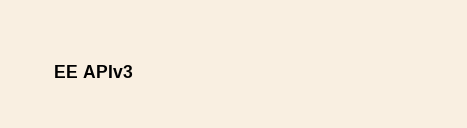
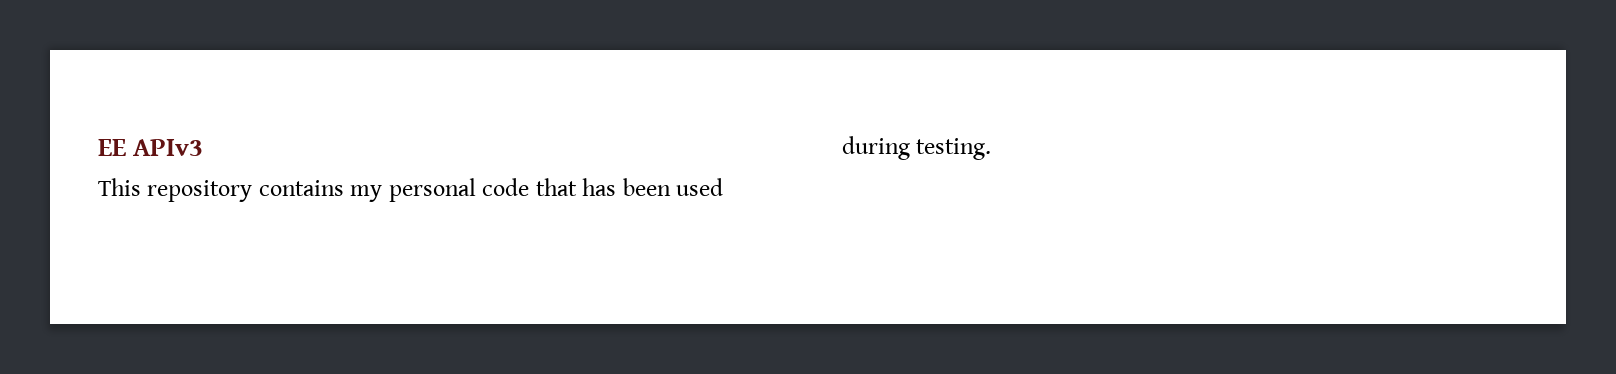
+ This repository contains my personal code that has been used during testing.

